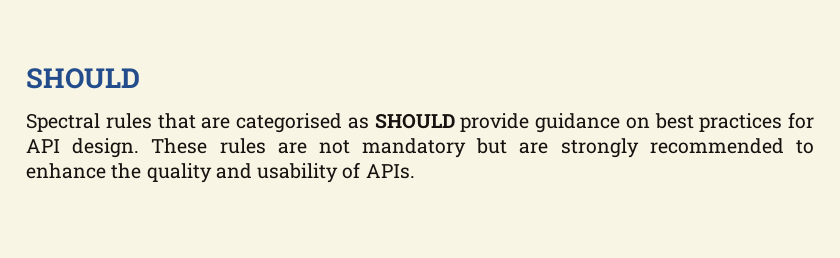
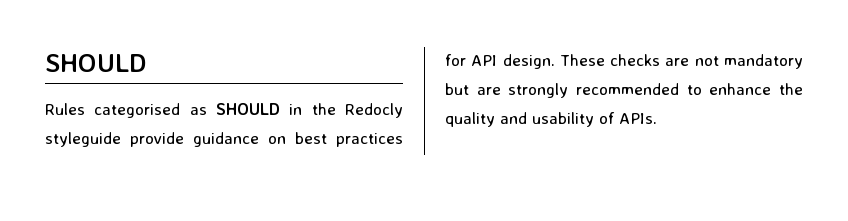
- Spectral rules that are categorised as SHOULD provide guidance on best practices for API design.
+ Rules categorised as SHOULD in the Redocly styleguide provide guidance on best practices for API design.
- These rules are not mandatory but are strongly recommended to enhance the quality and usability of APIs.
+ These checks are not mandatory but are strongly recommended to enhance the quality and usability of APIs.

